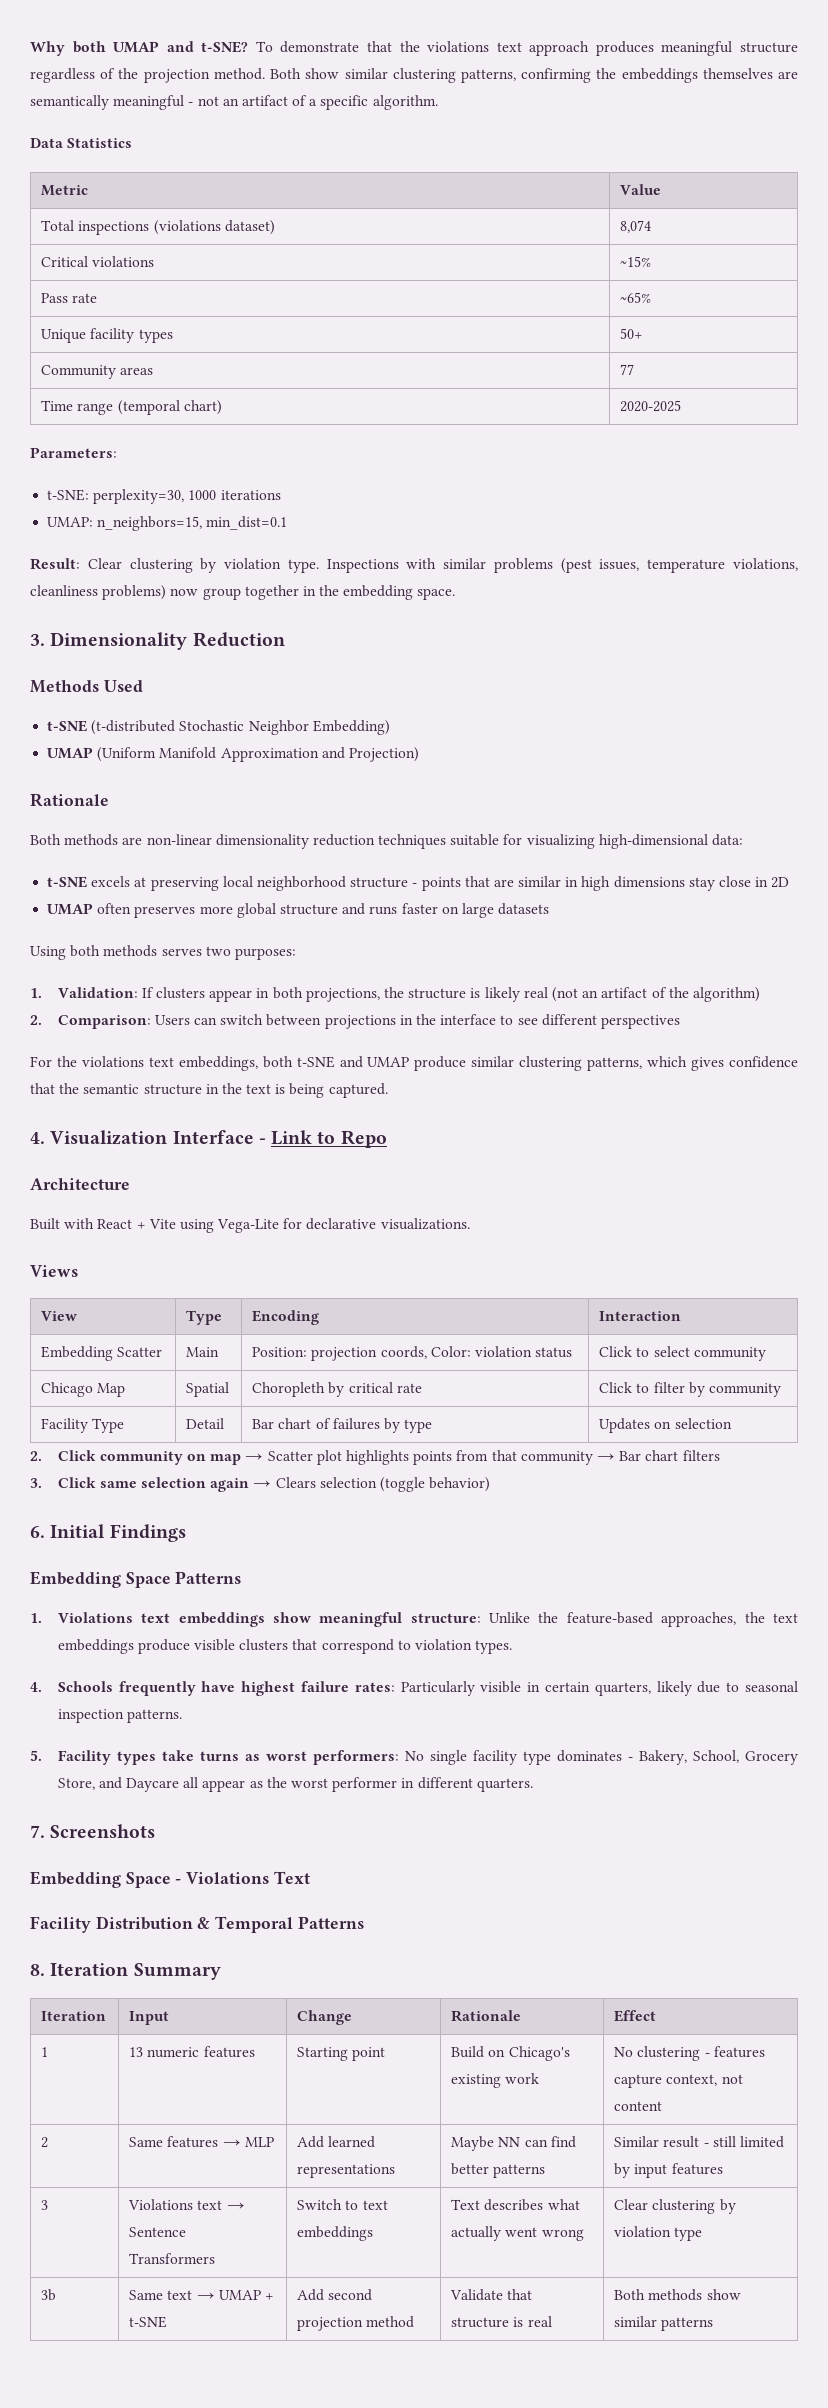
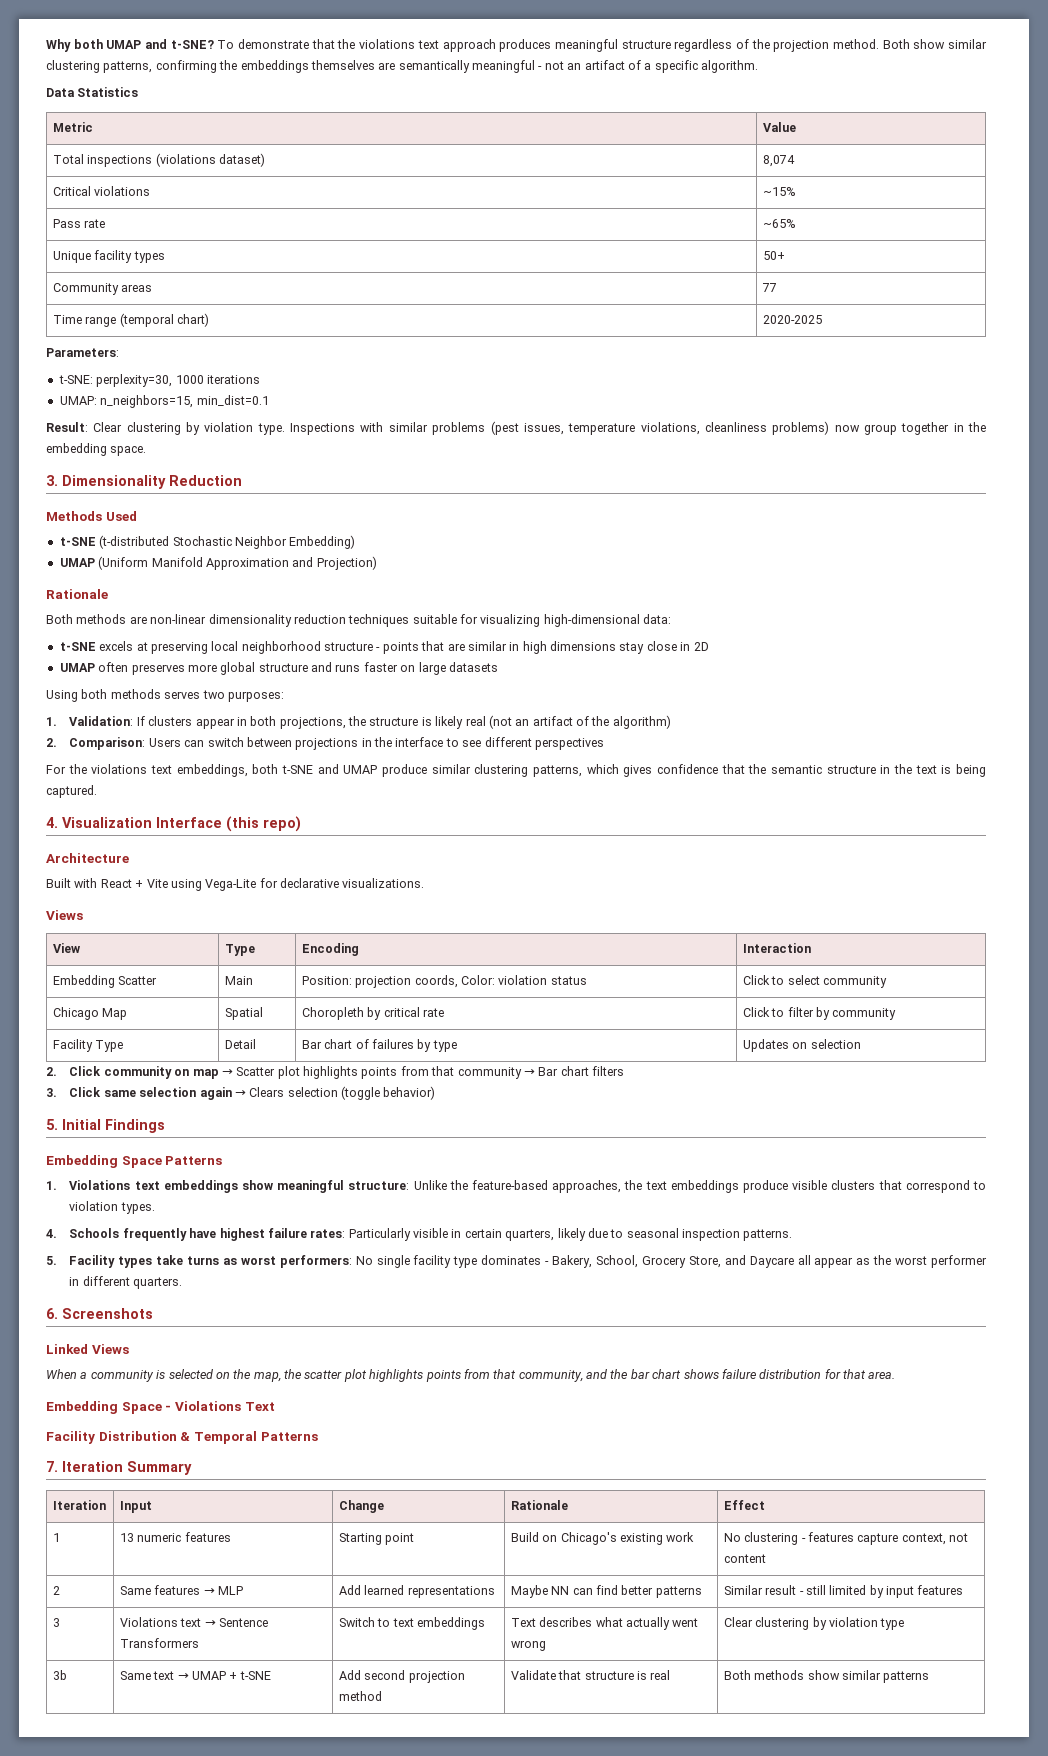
- 4. Visualization Interface - Link to Repo
+ 4. Visualization Interface (this repo)
- 6. Initial Findings
+ 5. Initial Findings
- 7. Screenshots
+ 6. Screenshots
+ Linked Views
+ When a community is selected on the map, the scatter plot highlights points from that community, and the bar chart shows failure distribution for that area.
- 8. Iteration Summary
+ 7. Iteration Summary

